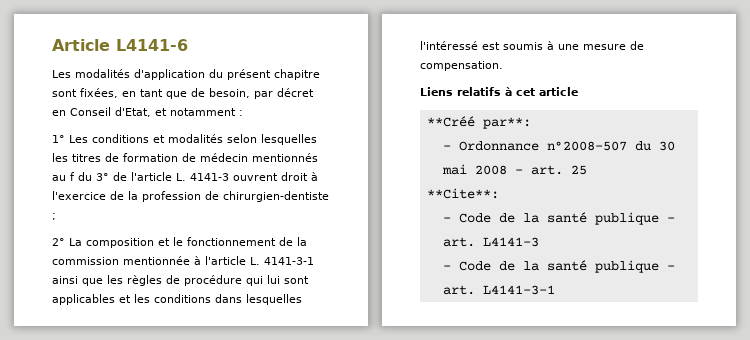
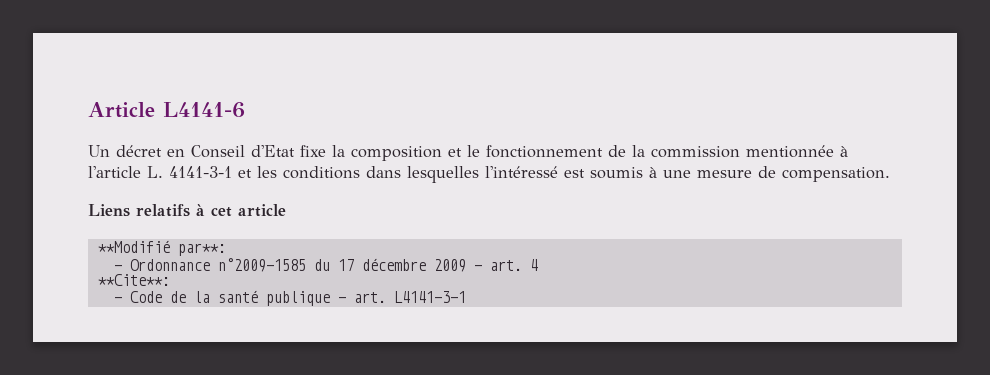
- Les modalités d'application du présent chapitre sont fixées, en tant que de besoin, par décret en Conseil d'Etat, et notamment :
- 1° Les conditions et modalités selon lesquelles les titres de formation de médecin mentionnés au f du 3° de l'article L. 4141-3 ouvrent droit à l'exercice de la profession de chirurgien-dentiste ;
- 2° La composition et le fonctionnement de la commission mentionnée à l'article L. 4141-3-1 ainsi que les règles de procédure qui lui sont applicables et les conditions dans lesquelles l'intéressé est soumis à une mesure de compensation.
+ Un décret en Conseil d'Etat fixe la composition et le fonctionnement de la commission mentionnée à l'article L. 4141-3-1 et les conditions dans lesquelles l'intéressé est soumis à une mesure de compensation.
- **Créé par**:
+ **Modifié par**:
- - Ordonnance n°2008-507 du 30 mai 2008 - art. 25
+ - Ordonnance n°2009-1585 du 17 décembre 2009 - art. 4
- - Code de la santé publique - art. L4141-3

